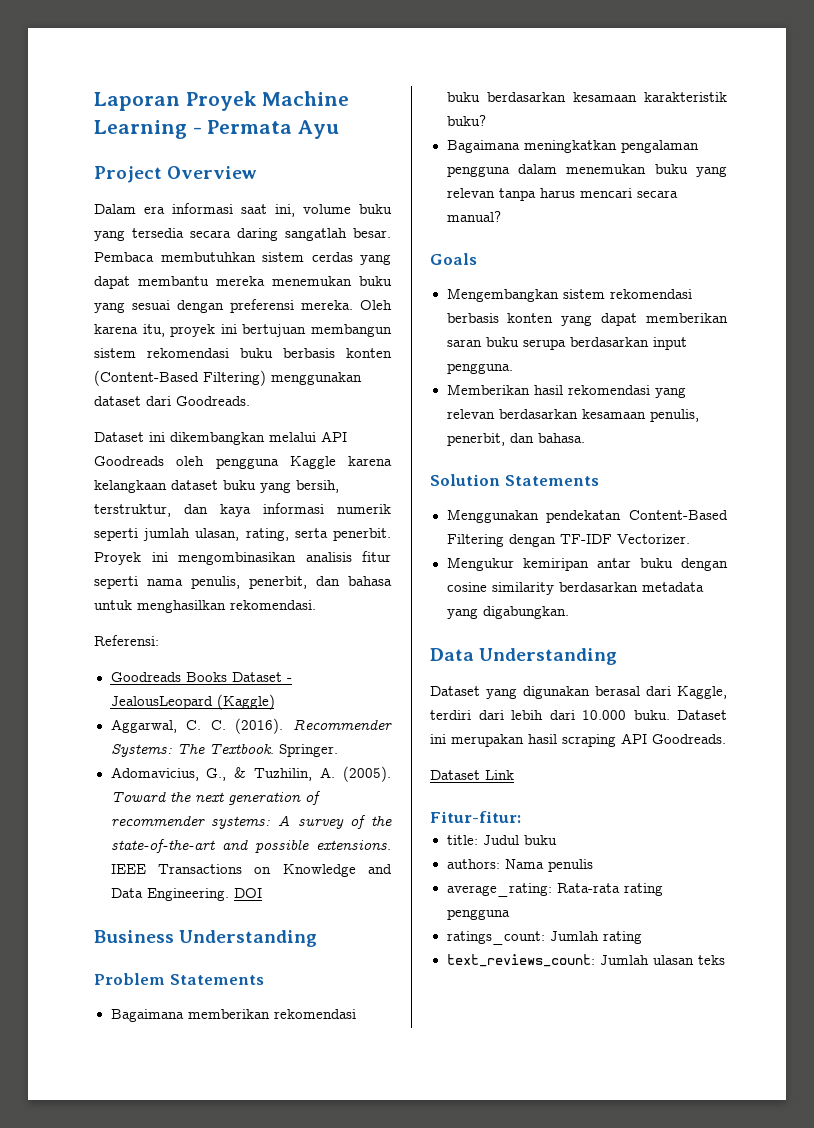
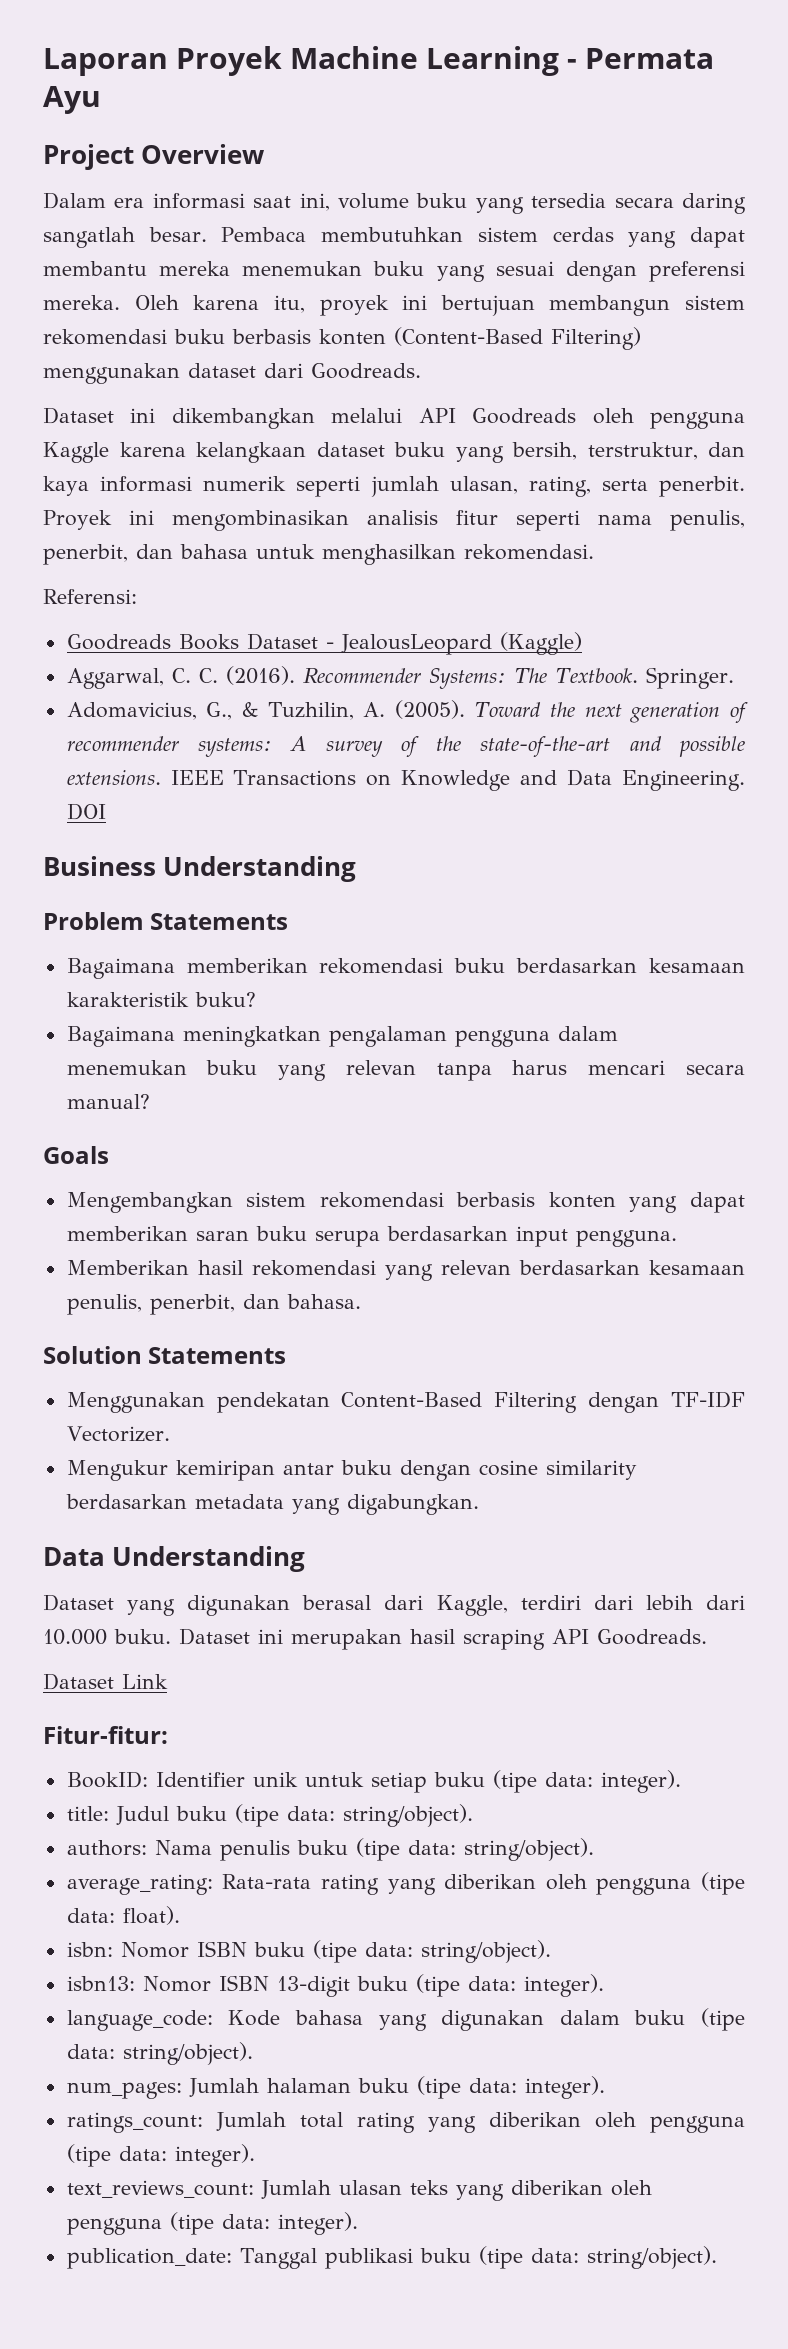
+ BookID: Identifier unik untuk setiap buku (tipe data: integer).
- title: Judul buku
+ title: Judul buku (tipe data: string/object).
- authors: Nama penulis
+ authors: Nama penulis buku (tipe data: string/object).
- average_rating: Rata-rata rating pengguna
+ average_rating: Rata-rata rating yang diberikan oleh pengguna (tipe data: float).
+ isbn: Nomor ISBN buku (tipe data: string/object).
+ isbn13: Nomor ISBN 13-digit buku (tipe data: integer).
+ language_code: Kode bahasa yang digunakan dalam buku (tipe data: string/object).
+ num_pages: Jumlah halaman buku (tipe data: integer).
- ratings_count: Jumlah rating
- text_reviews_count: Jumlah ulasan teks
+ ratings_count: Jumlah total rating yang diberikan oleh pengguna (tipe data: integer).
+ text_reviews_count: Jumlah ulasan teks yang diberikan oleh pengguna (tipe data: integer).
+ publication_date: Tanggal publikasi buku (tipe data: string/object).

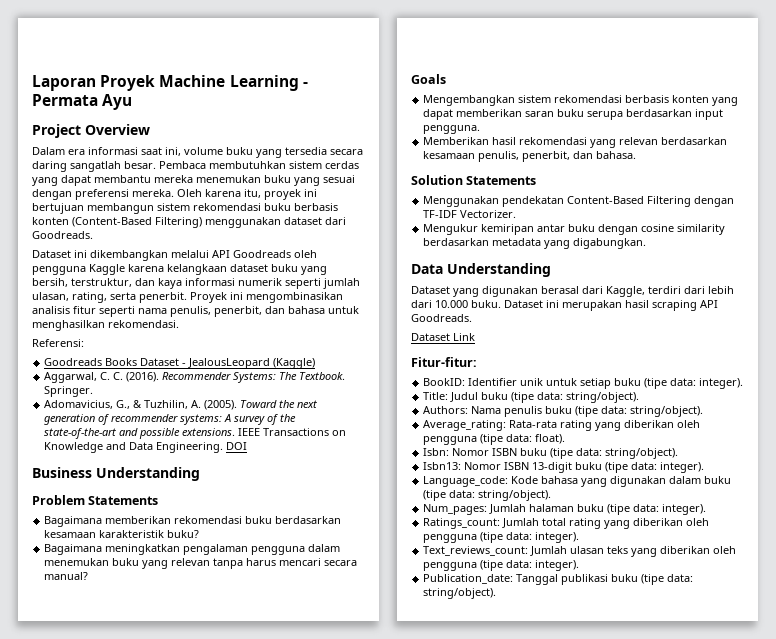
- title: Judul buku (tipe data: string/object).
+ Title: Judul buku (tipe data: string/object).
- authors: Nama penulis buku (tipe data: string/object).
+ Authors: Nama penulis buku (tipe data: string/object).
- average_rating: Rata-rata rating yang diberikan oleh pengguna (tipe data: float).
+ Average_rating: Rata-rata rating yang diberikan oleh pengguna (tipe data: float).
- isbn: Nomor ISBN buku (tipe data: string/object).
+ Isbn: Nomor ISBN buku (tipe data: string/object).
- isbn13: Nomor ISBN 13-digit buku (tipe data: integer).
+ Isbn13: Nomor ISBN 13-digit buku (tipe data: integer).
- language_code: Kode bahasa yang digunakan dalam buku (tipe data: string/object).
+ Language_code: Kode bahasa yang digunakan dalam buku (tipe data: string/object).
- num_pages: Jumlah halaman buku (tipe data: integer).
+ Num_pages: Jumlah halaman buku (tipe data: integer).
- ratings_count: Jumlah total rating yang diberikan oleh pengguna (tipe data: integer).
+ Ratings_count: Jumlah total rating yang diberikan oleh pengguna (tipe data: integer).
- text_reviews_count: Jumlah ulasan teks yang diberikan oleh pengguna (tipe data: integer).
+ Text_reviews_count: Jumlah ulasan teks yang diberikan oleh pengguna (tipe data: integer).
- publication_date: Tanggal publikasi buku (tipe data: string/object).
+ Publication_date: Tanggal publikasi buku (tipe data: string/object).

